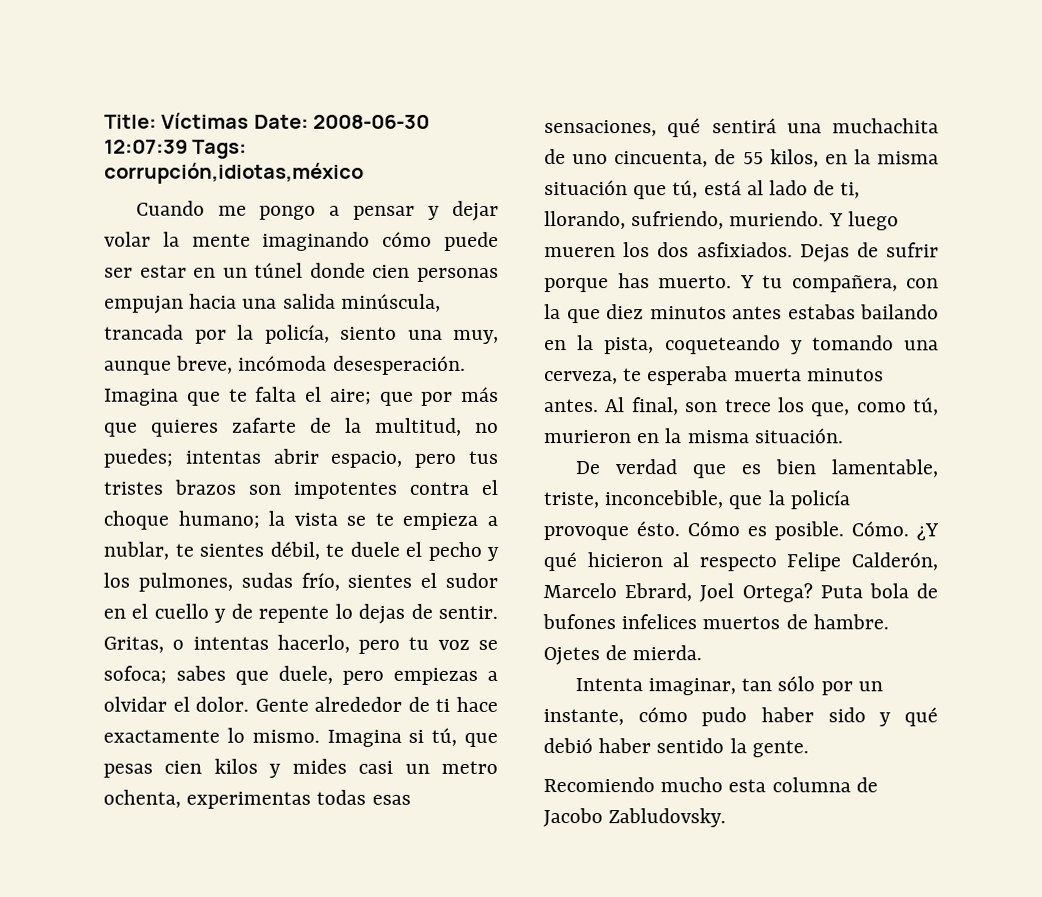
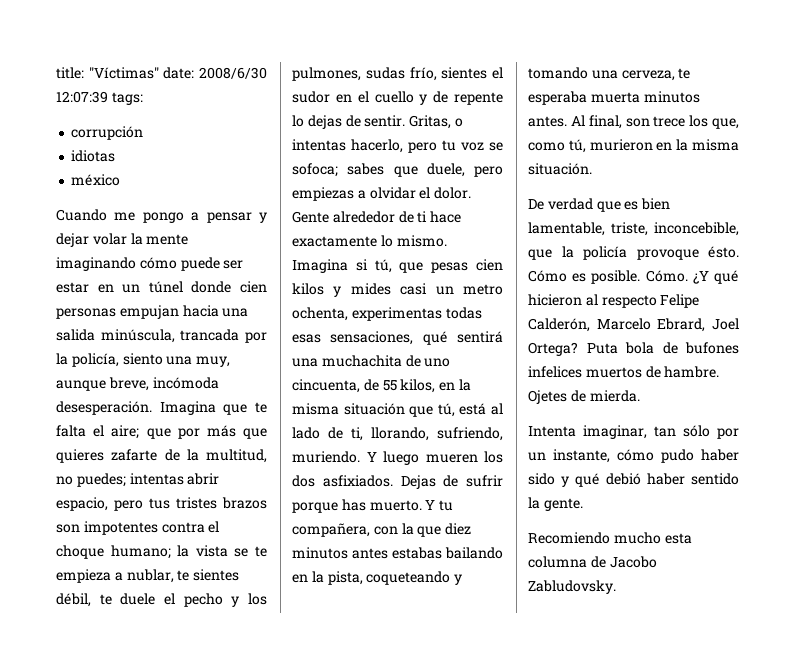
- Title: Víctimas Date: 2008-06-30 12:07:39 Tags: corrupción,idiotas,méxico
+ title: "Víctimas" date: 2008/6/30 12:07:39 tags:
+ corrupción
+ idiotas
+ méxico

